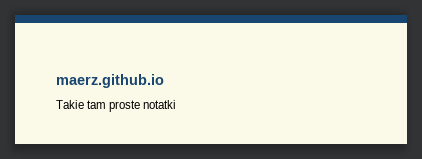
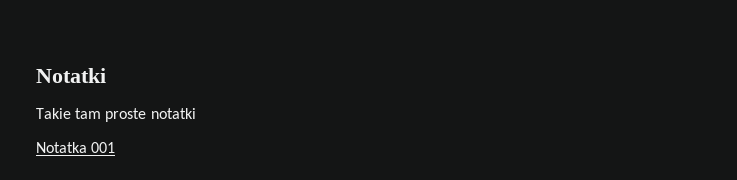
- maerz.github.io
+ Notatki
+ Notatka 001

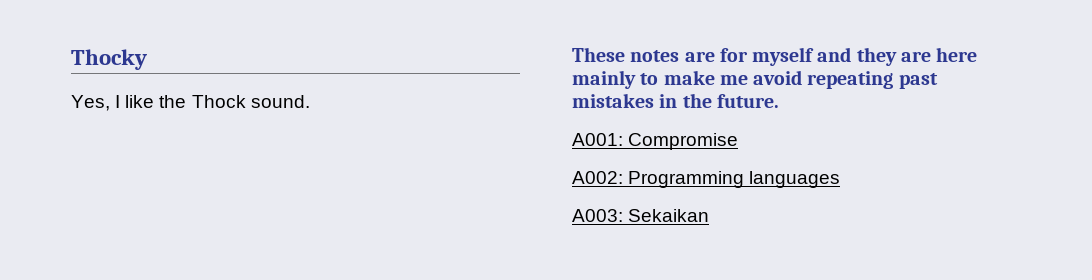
- Notatki
- Takie tam proste notatki
- Notatka 001
+ Thocky
+ Yes, I like the Thock sound.
+ These notes are for myself and they are here mainly to make me avoid repeating past mistakes in the future.
+ A001: Compromise
+ A002: Programming languages
+ A003: Sekaikan

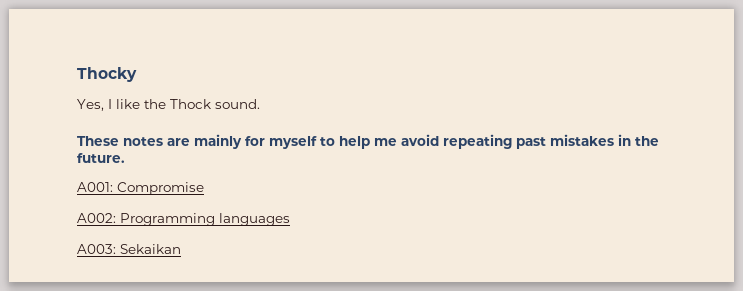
- These notes are for myself and they are here mainly to make me avoid repeating past mistakes in the future.
+ These notes are mainly for myself to help me avoid repeating past mistakes in the future.

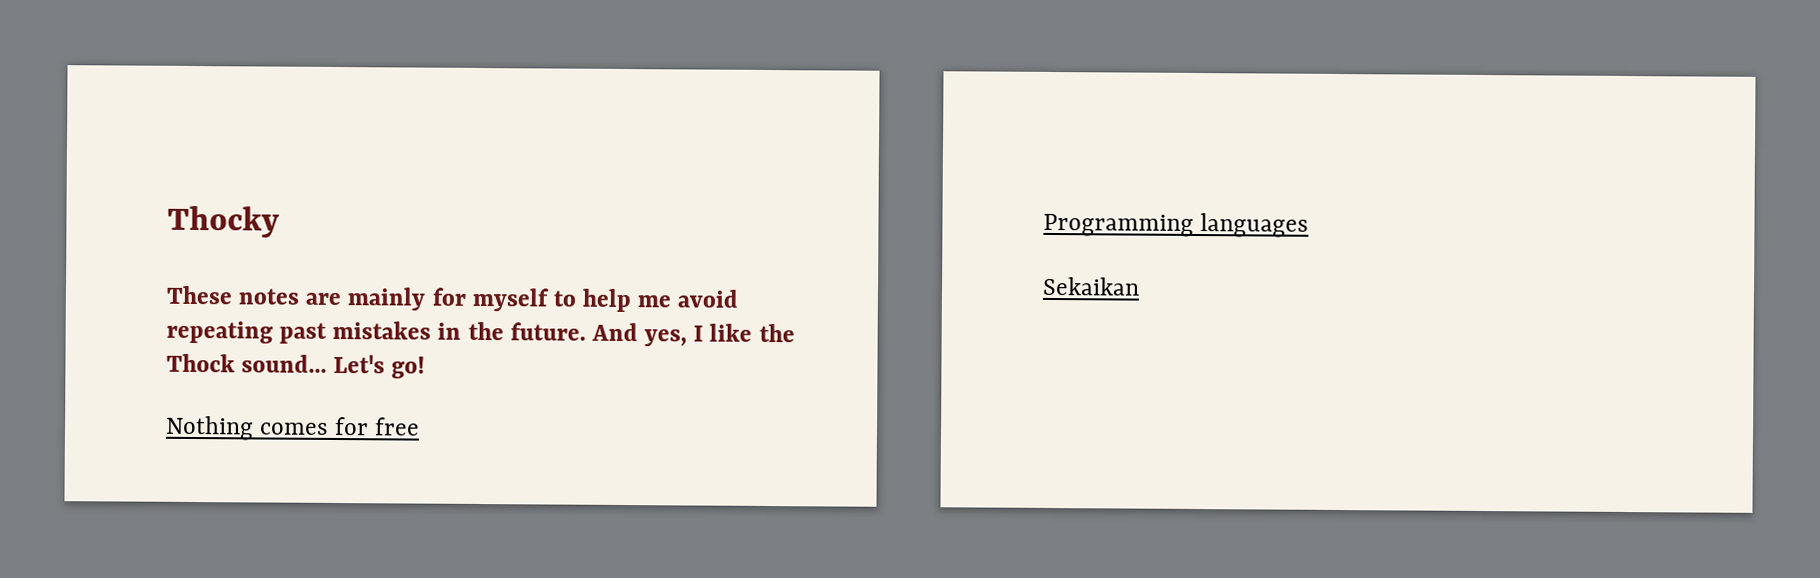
- Yes, I like the Thock sound.
- These notes are mainly for myself to help me avoid repeating past mistakes in the future.
- A001: Compromise
- A002: Programming languages
+ These notes are mainly for myself to help me avoid repeating past mistakes in the future. And yes, I like the Thock sound... Let's go!
+ Nothing comes for free
+ Programming languages
- A003: Sekaikan
+ Sekaikan

